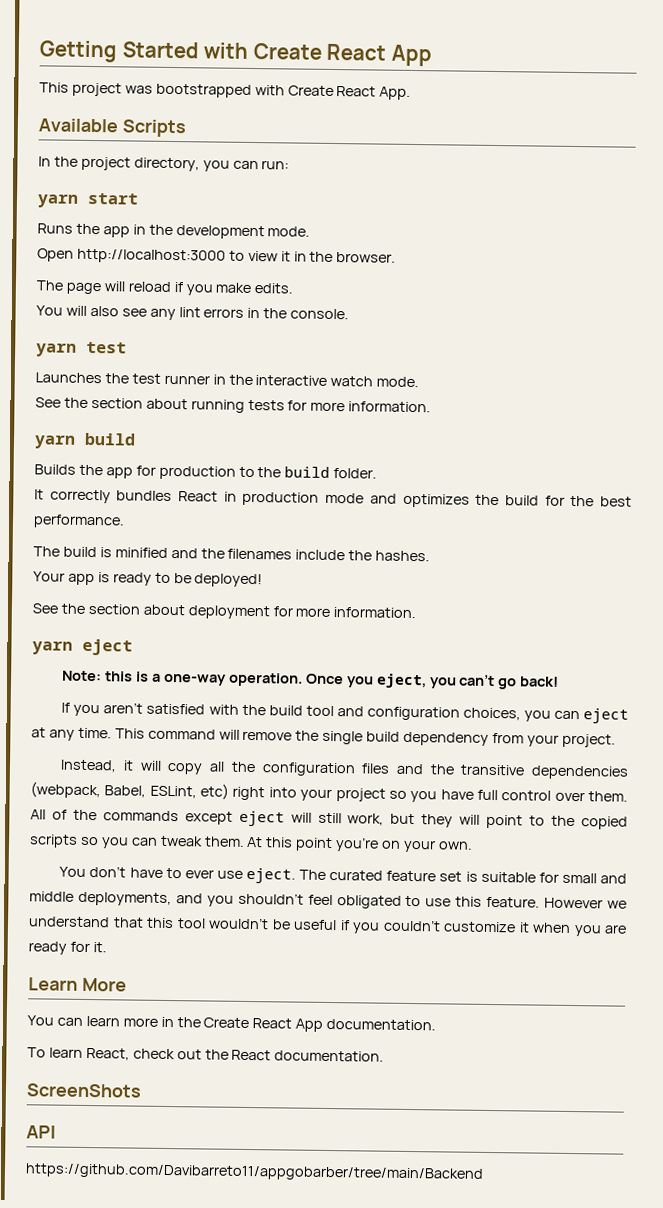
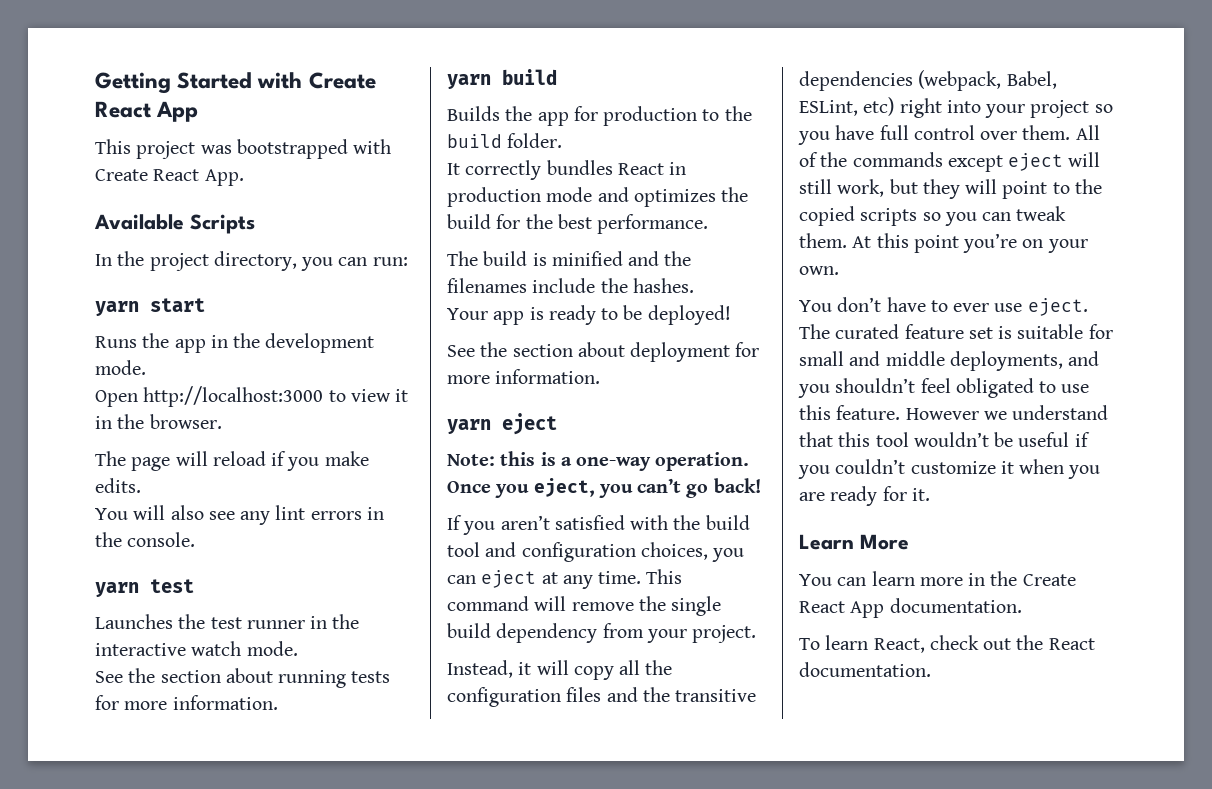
- ScreenShots
- API
- https://github.com/Davibarreto11/appgobarber/tree/main/Backend

